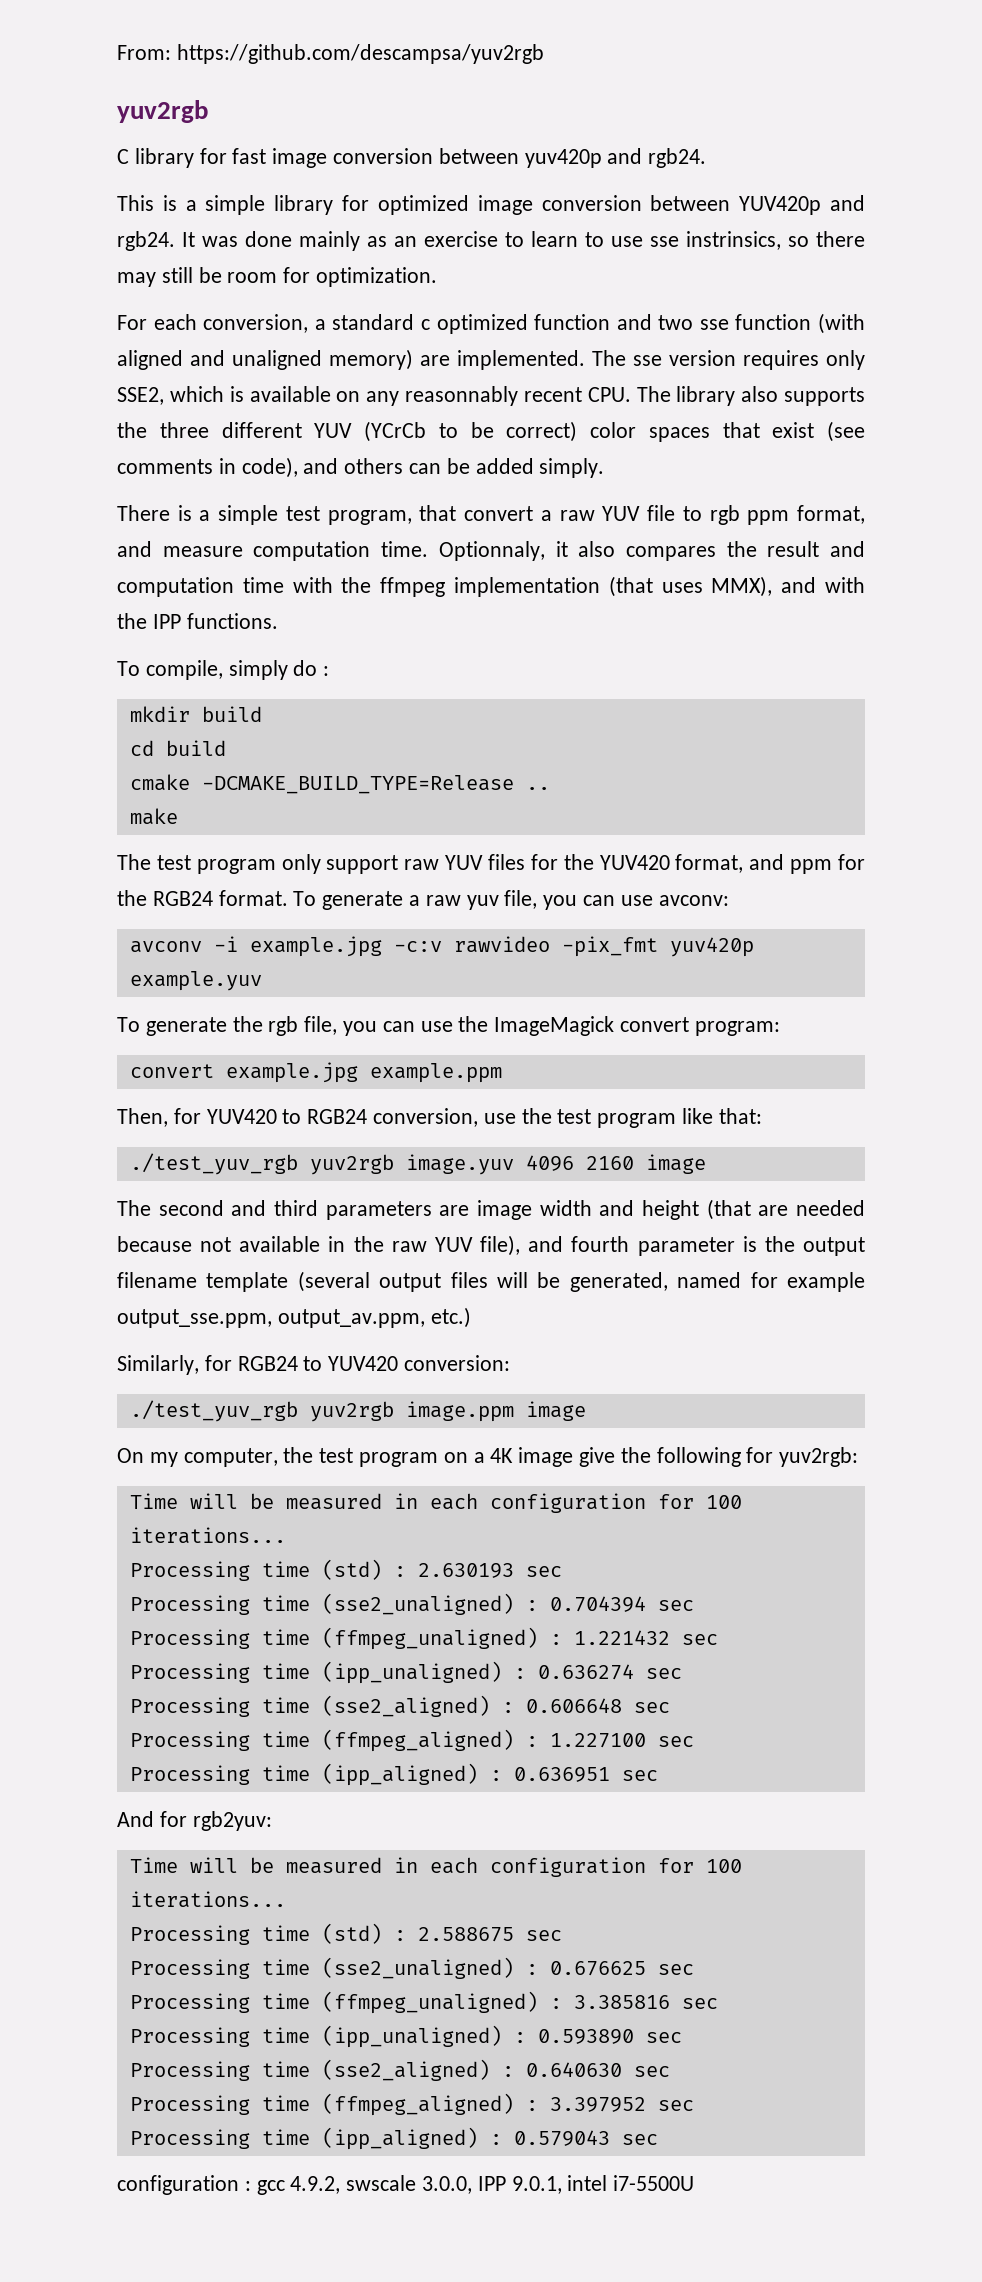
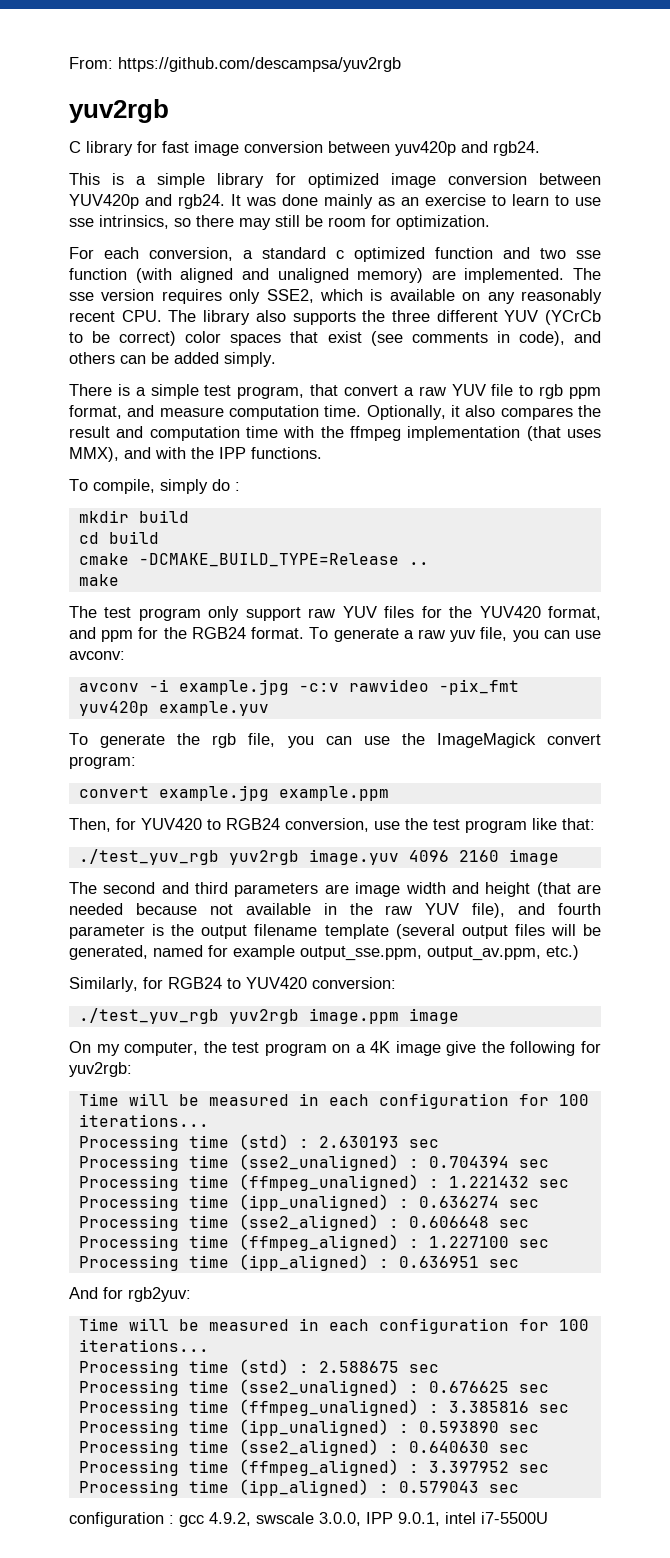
- It was done mainly as an exercise to learn to use sse instrinsics, so there may still be room for optimization.
+ It was done mainly as an exercise to learn to use sse intrinsics, so there may still be room for optimization.
- The sse version requires only SSE2, which is available on any reasonnably recent CPU. The library also supports the three different YUV (YCrCb to be correct) color spaces that exist (see comments in code), and others can be added simply.
+ The sse version requires only SSE2, which is available on any reasonably recent CPU. The library also supports the three different YUV (YCrCb to be correct) color spaces that exist (see comments in code), and others can be added simply.
- Optionnaly, it also compares the result and computation time with the ffmpeg implementation (that uses MMX), and with the IPP functions.
+ Optionally, it also compares the result and computation time with the ffmpeg implementation (that uses MMX), and with the IPP functions.

